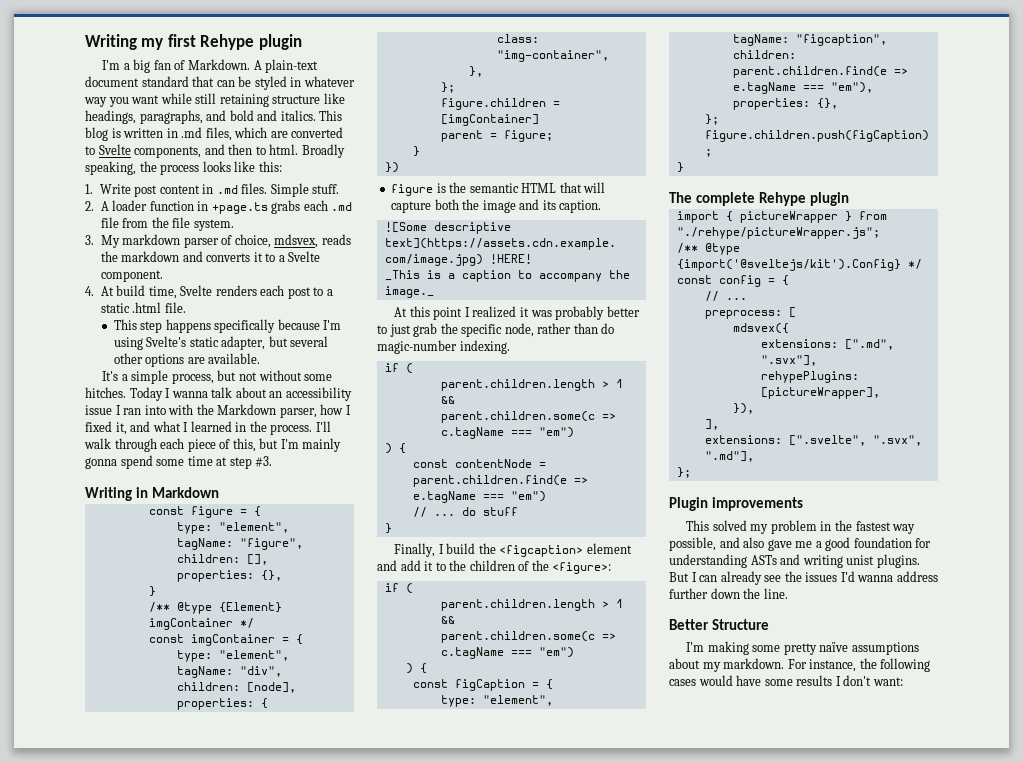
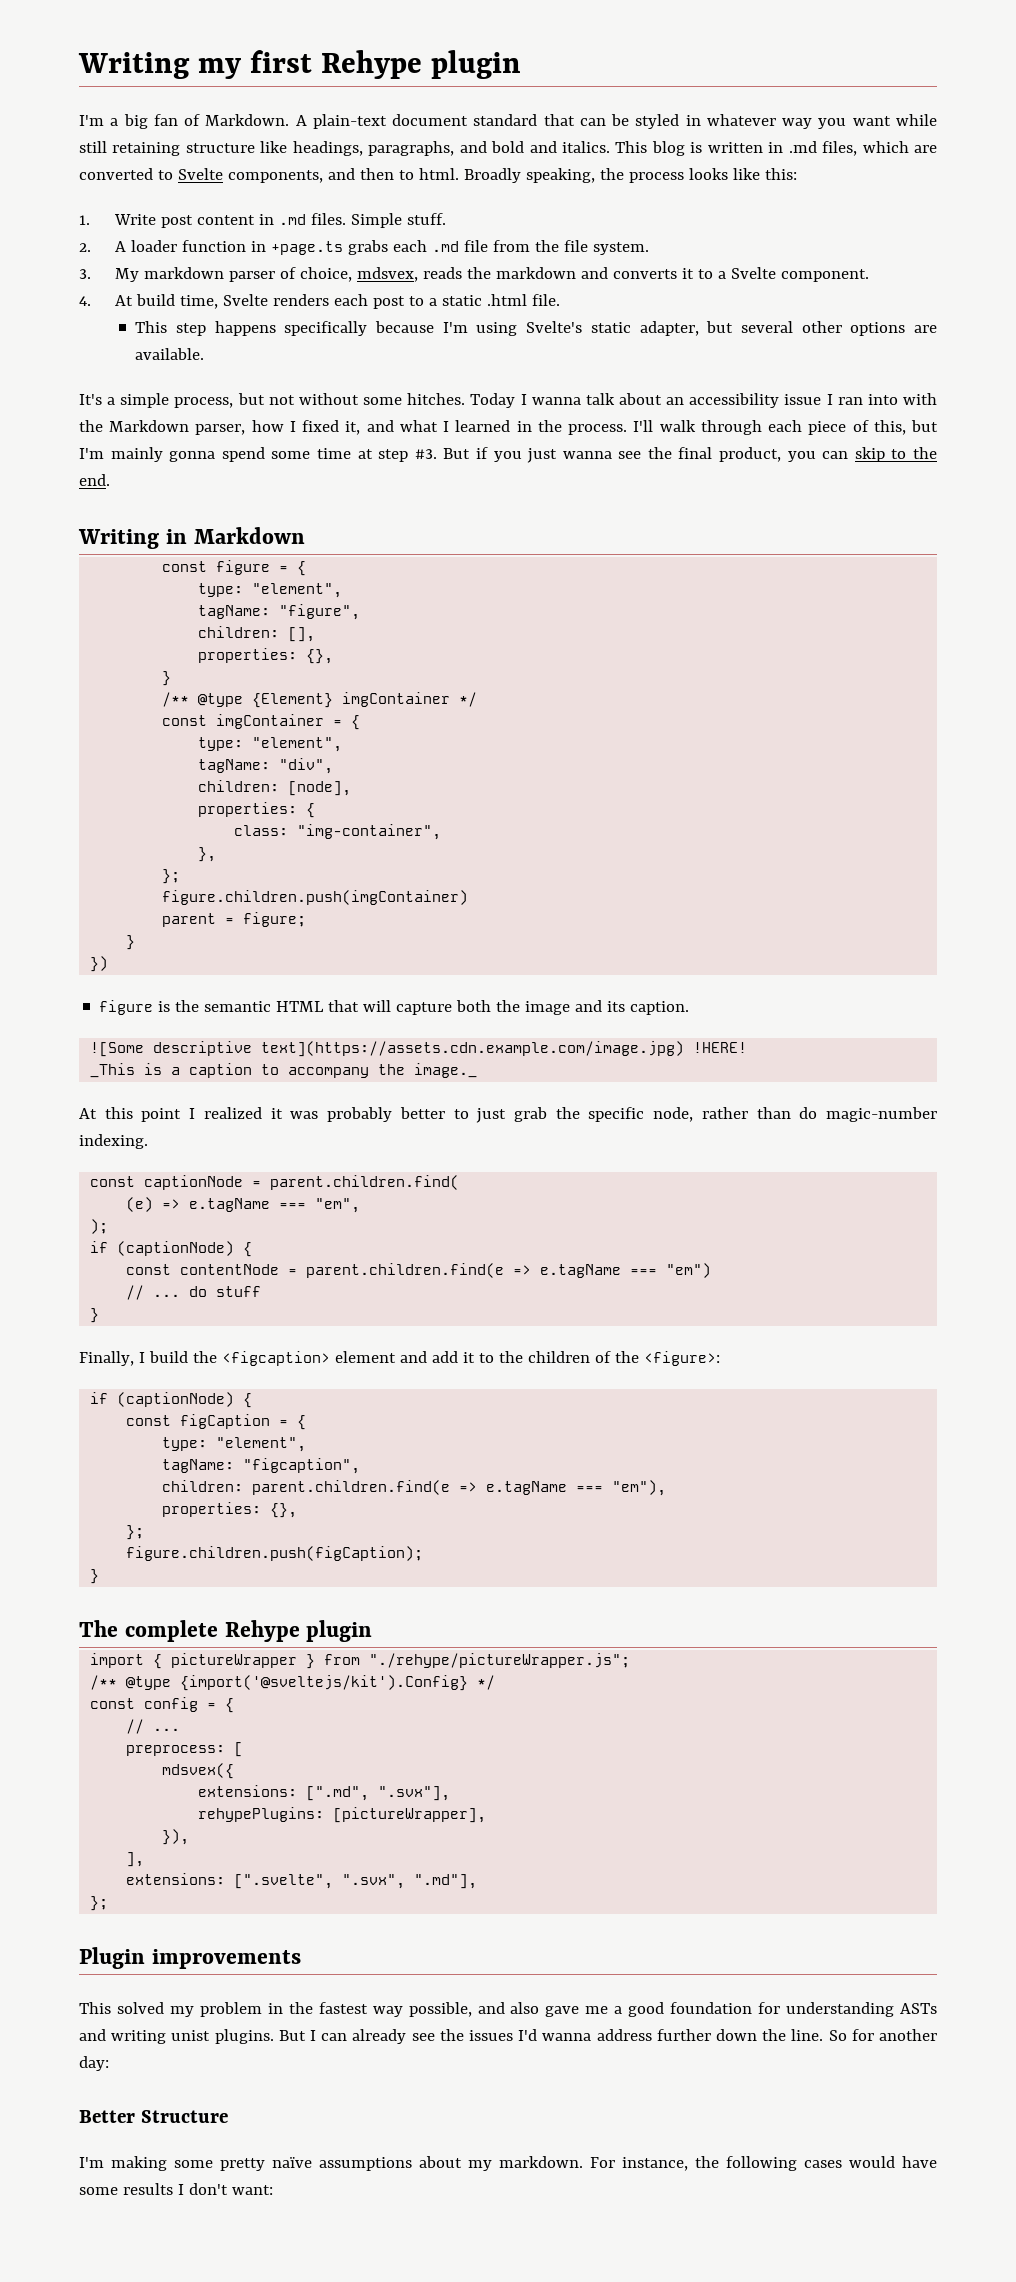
+ But if you just wanna see the final product, you can skip to the end.
- figure.children = [imgContainer]
+ figure.children.push(imgContainer)
  At this point I realized it was probably better to just grab the specific node, rather than do magic-number indexing.
- if (
- parent.children.length > 1 &&
- parent.children.some(c => c.tagName === "em")
- ) {
+ const captionNode = parent.children.find(
+ (e) => e.tagName === "em",
+ );
+ if (captionNode) {
  Finally, I build the <figcaption> element and add it to the children of the <figure>:
- if (
- parent.children.length > 1 &&
- parent.children.some(c => c.tagName === "em")
- ) {
+ if (captionNode) {
+ So for another day:

